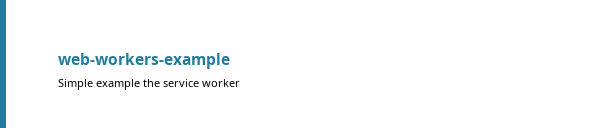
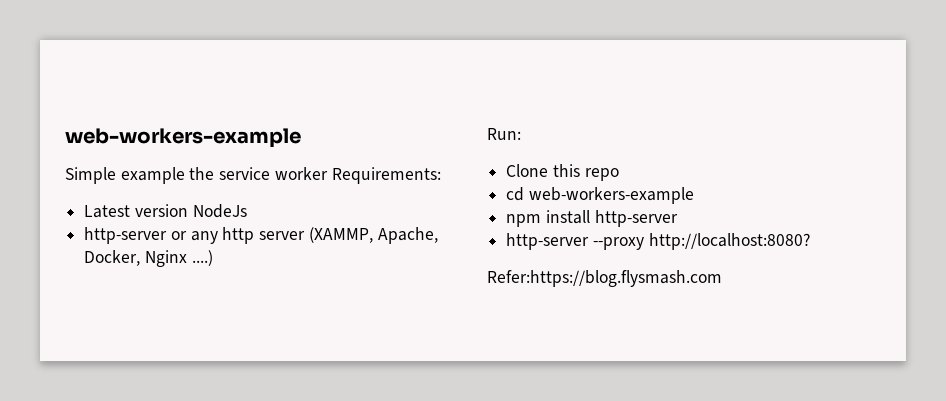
- Simple example the service worker
+ Simple example the service worker Requirements:
+ Latest version NodeJs
+ http-server or any http server (XAMMP, Apache, Docker, Nginx ....)
+ Run:
+ Clone this repo
+ cd web-workers-example
+ npm install http-server
+ http-server --proxy http://localhost:8080?
+ Refer:https://blog.flysmash.com

